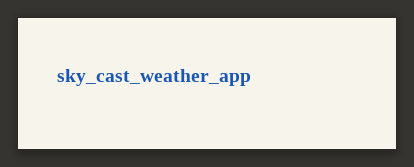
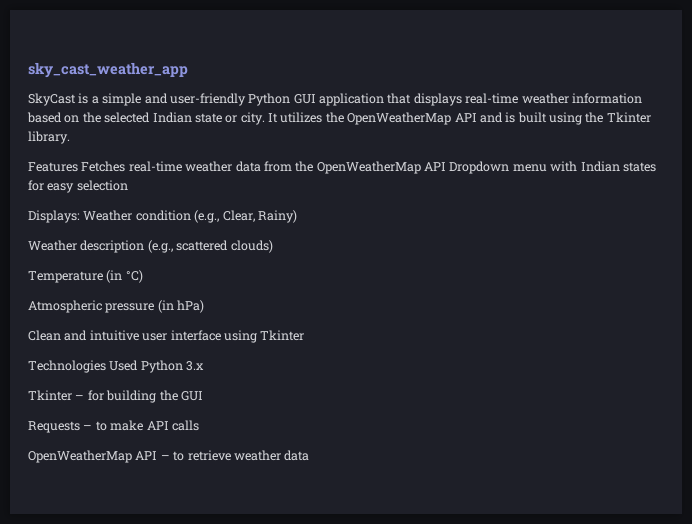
+ SkyCast is a simple and user-friendly Python GUI application that displays real-time weather information based on the selected Indian state or city. It utilizes the OpenWeatherMap API and is built using the Tkinter library.
+ Features Fetches real-time weather data from the OpenWeatherMap API Dropdown menu with Indian states for easy selection
+ Displays: Weather condition (e.g., Clear, Rainy)
+ Weather description (e.g., scattered clouds)
+ Temperature (in °C)
+ Atmospheric pressure (in hPa)
+ Clean and intuitive user interface using Tkinter
+ Technologies Used Python 3.x
+ Tkinter – for building the GUI
+ Requests – to make API calls
+ OpenWeatherMap API – to retrieve weather data

